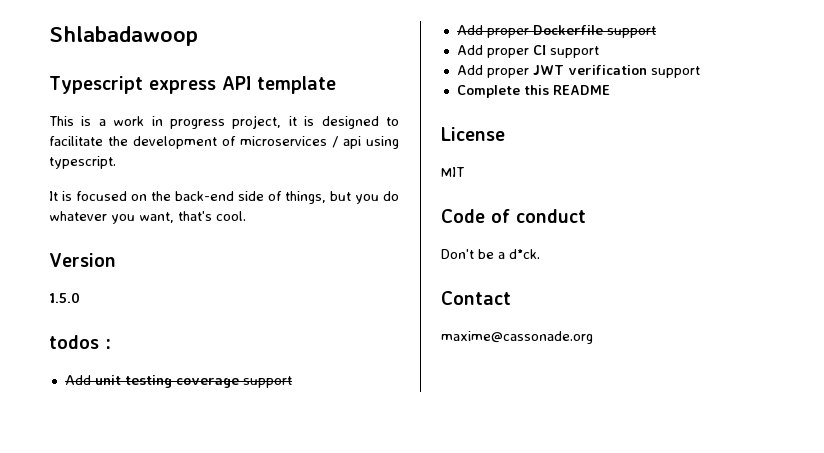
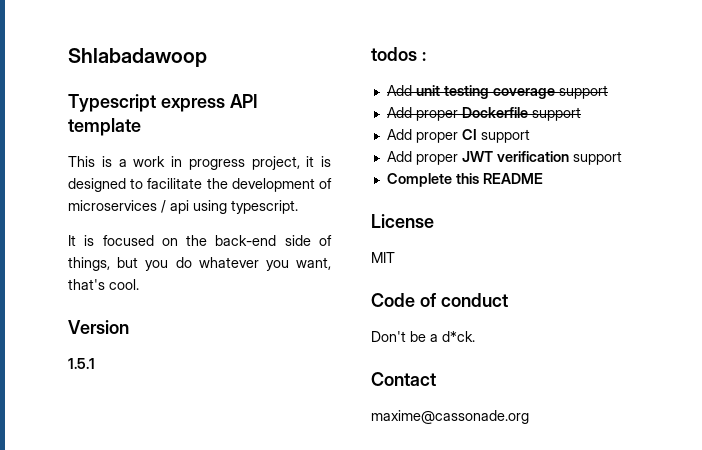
- 1.5.0
+ 1.5.1

